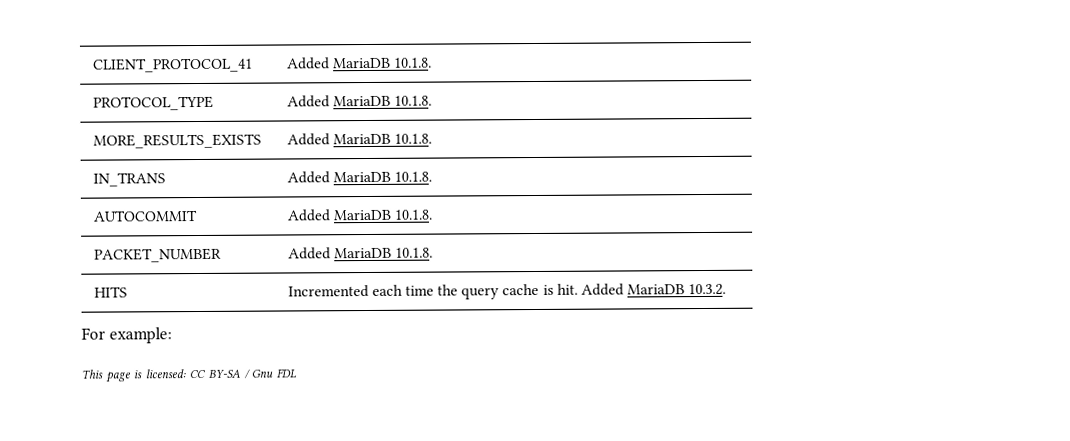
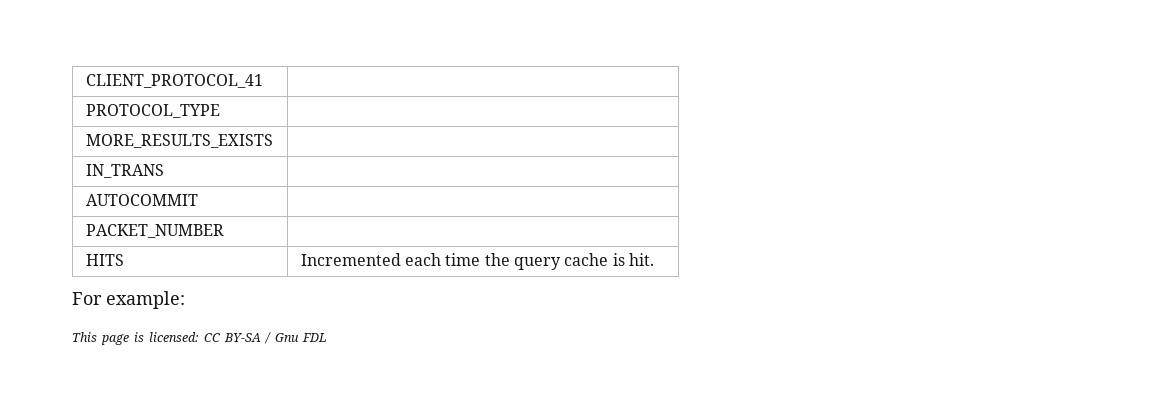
- CLIENT_PROTOCOL_41 | Added MariaDB 10.1.8.
- PROTOCOL_TYPE | Added MariaDB 10.1.8.
- MORE_RESULTS_EXISTS | Added MariaDB 10.1.8.
- IN_TRANS | Added MariaDB 10.1.8.
- AUTOCOMMIT | Added MariaDB 10.1.8.
- PACKET_NUMBER | Added MariaDB 10.1.8.
+ CLIENT_PROTOCOL_41 |
+ PROTOCOL_TYPE |
+ MORE_RESULTS_EXISTS |
+ IN_TRANS |
+ AUTOCOMMIT |
+ PACKET_NUMBER |
- HITS | Incremented each time the query cache is hit. Added MariaDB 10.3.2.
+ HITS | Incremented each time the query cache is hit.

